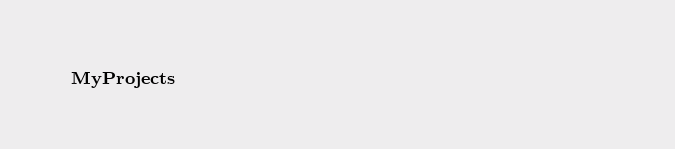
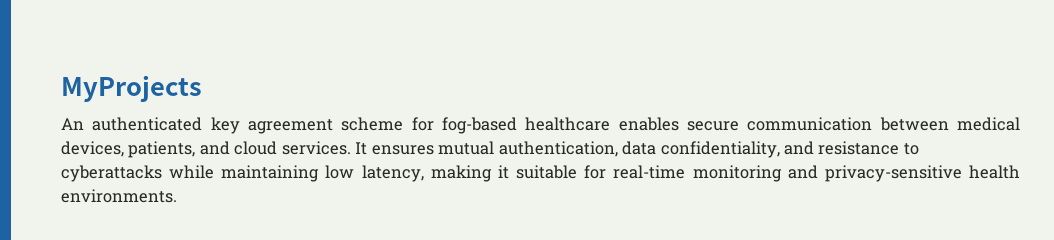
+ An authenticated key agreement scheme for fog-based healthcare enables secure communication between medical devices, patients, and cloud services. It ensures mutual authentication, data confidentiality, and resistance to cyberattacks while maintaining low latency, making it suitable for real-time monitoring and privacy-sensitive health environments.

